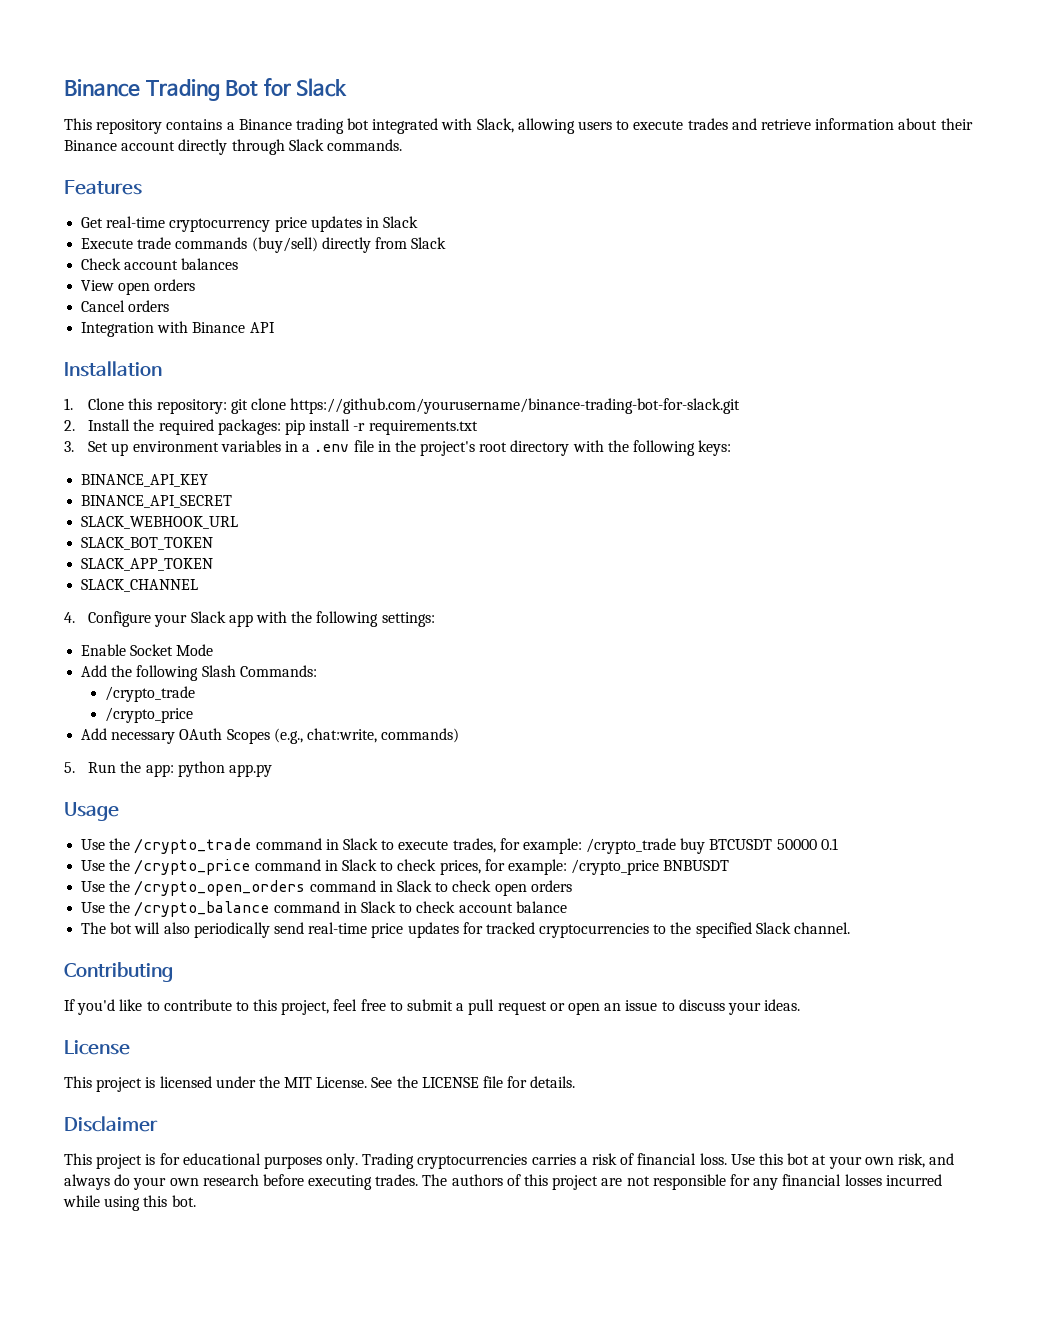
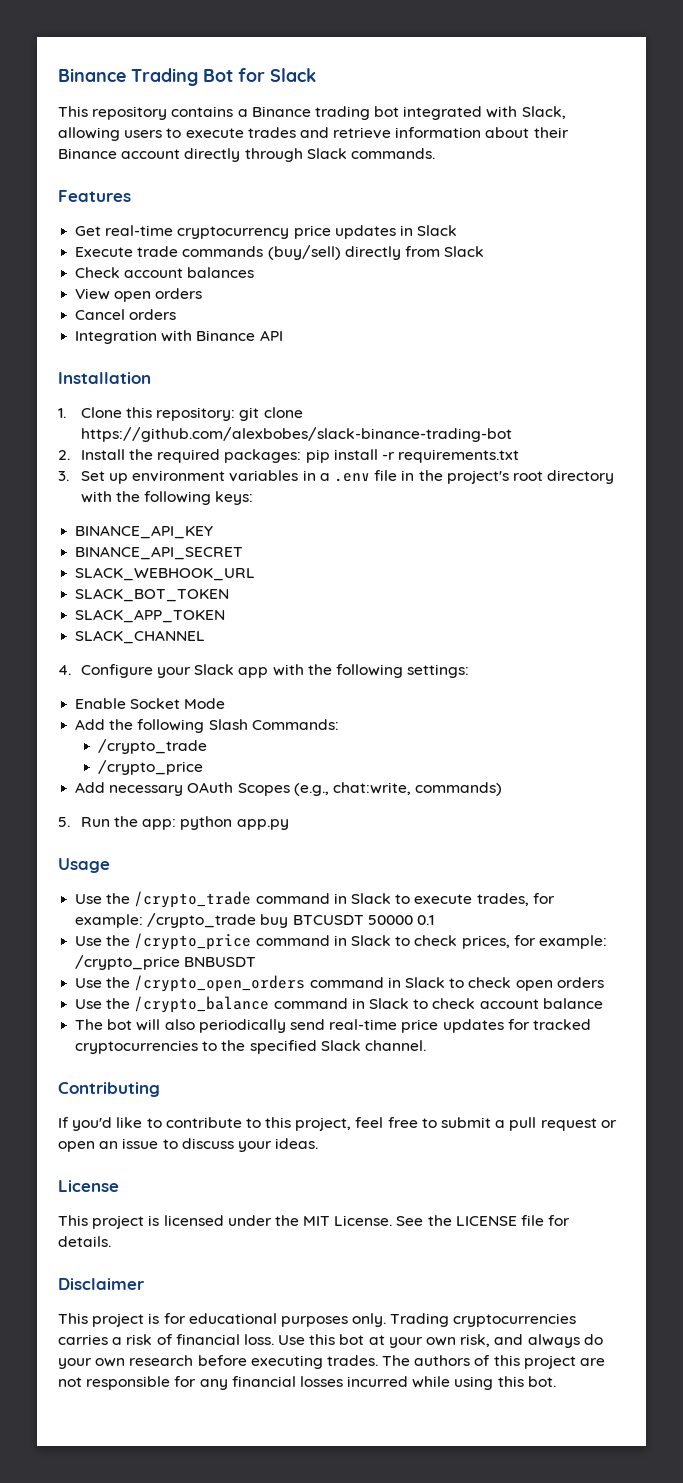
- 1. Clone this repository: git clone https://github.com/yourusername/binance-trading-bot-for-slack.git
+ 1. Clone this repository: git clone https://github.com/alexbobes/slack-binance-trading-bot

